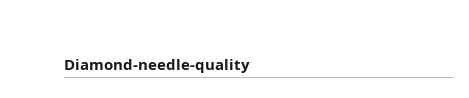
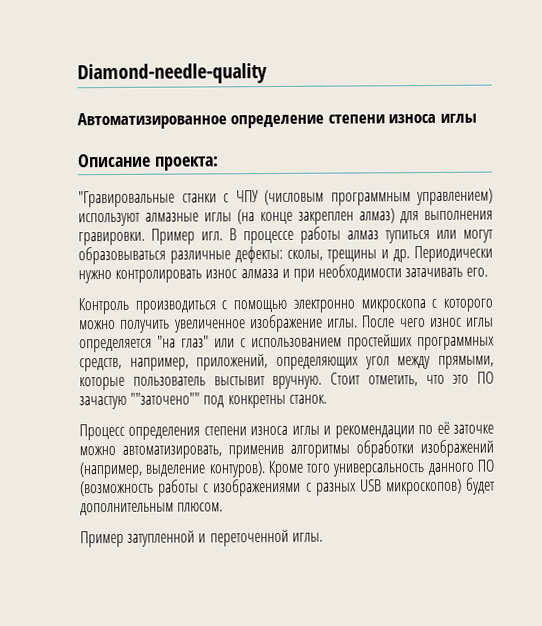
+ Автоматизированное определение степени износа иглы
+ Описание проекта:
+ "Гравировальные станки с ЧПУ (числовым программным управлением) используют алмазные иглы (на конце закреплен алмаз) для выполнения гравировки. Пример игл. В процессе работы алмаз тупиться или могут образовываться различные дефекты: сколы, трещины и др. Периодически нужно контролировать износ алмаза и при необходимости затачивать его.
+ Контроль производиться с помощью электронно микроскопа с которого можно получить увеличенное изображение иглы. После чего износ иглы определяется "на глаз" или с использованием простейших программных средств, например, приложений, определяющих угол между прямыми, которые пользователь выстывит вручную. Стоит отметить, что это ПО зачастую ""заточено"" под конкретны станок.
+ Процесс определения степени износа иглы и рекомендации по её заточке можно автоматизировать, применив алгоритмы обработки изображений (например, выделение контуров). Кроме того универсальность данного ПО (возможность работы с изображениями с разных USB микроскопов) будет дополнительным плюсом.
+ Пример затупленной и переточенной иглы.

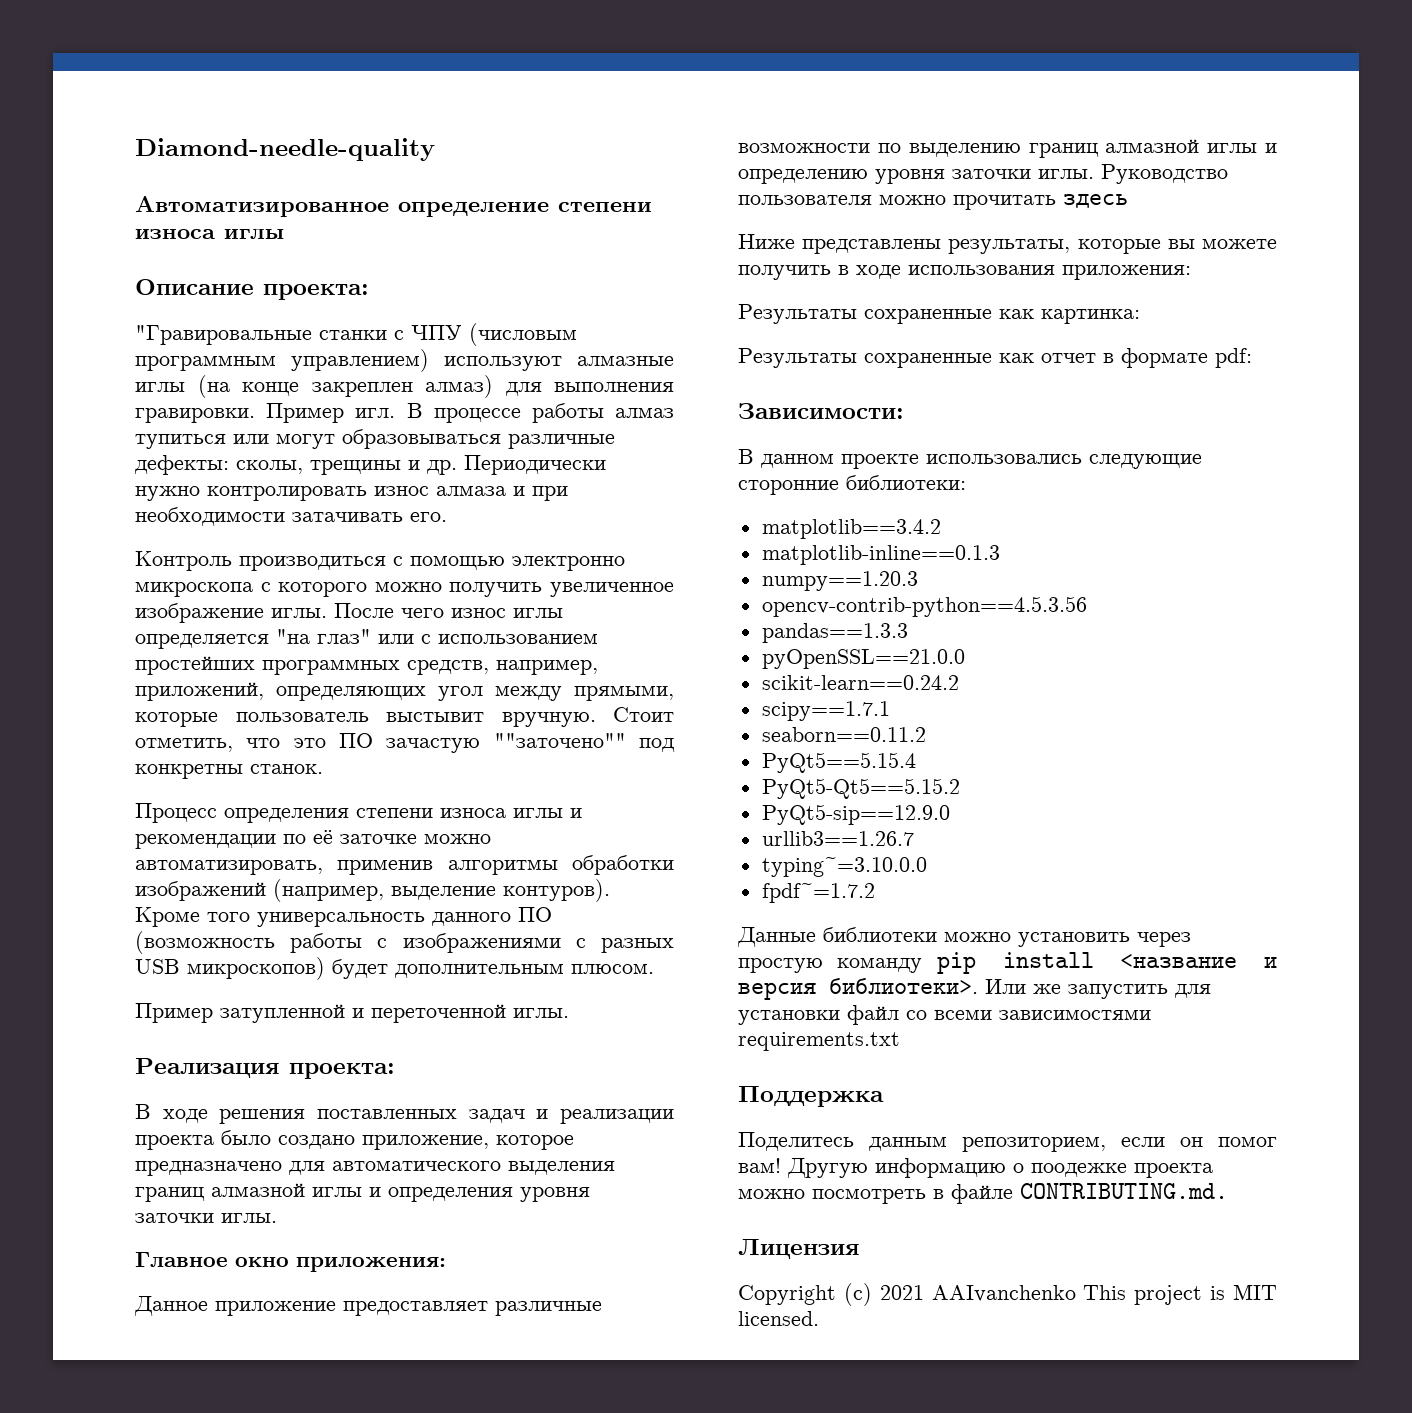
+ Реализация проекта:
+ В ходе решения поставленных задач и реализации проекта было создано приложение, которое предназначено для автоматического выделения границ алмазной иглы и определения уровня заточки иглы.
+ Главное окно приложения:
+ Данное приложение предоставляет различные возможности по выделению границ алмазной иглы и определению уровня заточки иглы. Руководство пользователя можно прочитать здесь
+ Ниже представлены результаты, которые вы можете получить в ходе использования приложения:
+ Результаты сохраненные как картинка:
+ Результаты сохраненные как отчет в формате pdf:
+ Зависимости:
+ В данном проекте использовались следующие сторонние библиотеки:
+ matplotlib==3.4.2
+ matplotlib-inline==0.1.3
+ numpy==1.20.3
+ opencv-contrib-python==4.5.3.56
+ pandas==1.3.3
+ pyOpenSSL==21.0.0
+ scikit-learn==0.24.2
+ scipy==1.7.1
+ seaborn==0.11.2
+ PyQt5==5.15.4
+ PyQt5-Qt5==5.15.2
+ PyQt5-sip==12.9.0
+ urllib3==1.26.7
+ typing~=3.10.0.0
+ fpdf~=1.7.2
+ Данные библиотеки можно установить через простую команду pip install <название и версия библиотеки>. Или же запустить для установки файл со всеми зависимостями requirements.txt
+ Поддержка
+ Поделитесь данным репозиторием, если он помог вам! Другую информацию о поодежке проекта можно посмотреть в файле CONTRIBUTING.md.
+ Лицензия
+ Copyright (c) 2021 AAIvanchenko This project is MIT licensed.

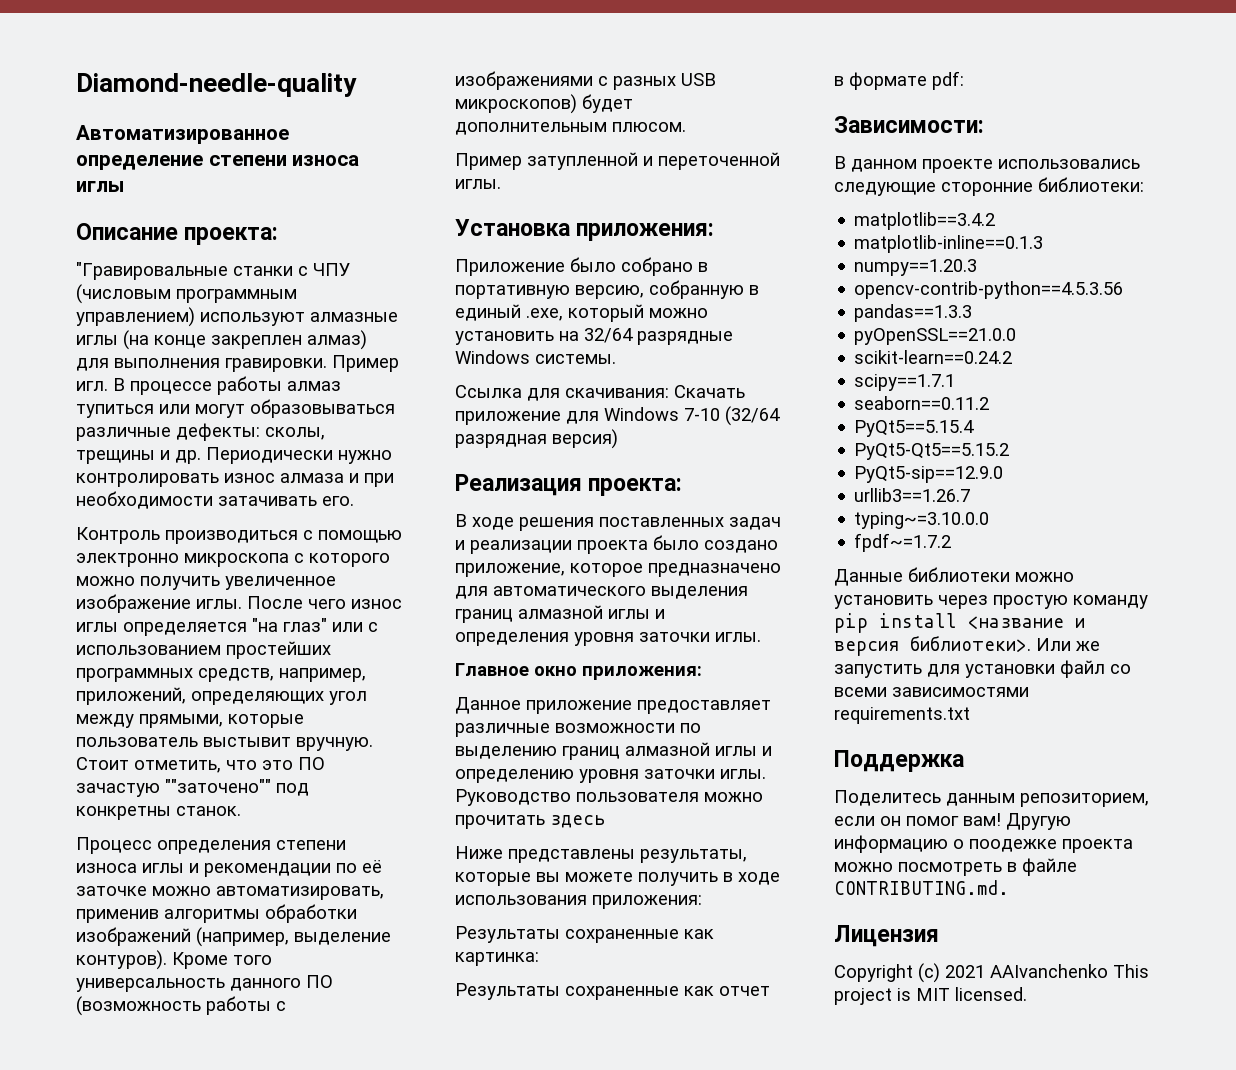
+ Установка приложения:
+ Приложение было собрано в портативную версию, собранную в единый .exe, который можно установить на 32/64 разрядные Windows системы.
+ Ссылка для скачивания: Скачать приложение для Windows 7-10 (32/64 разрядная версия)

